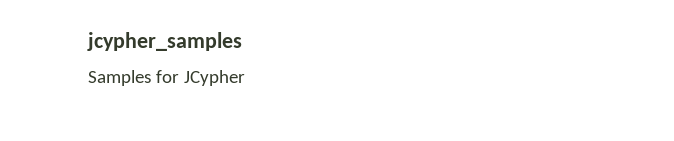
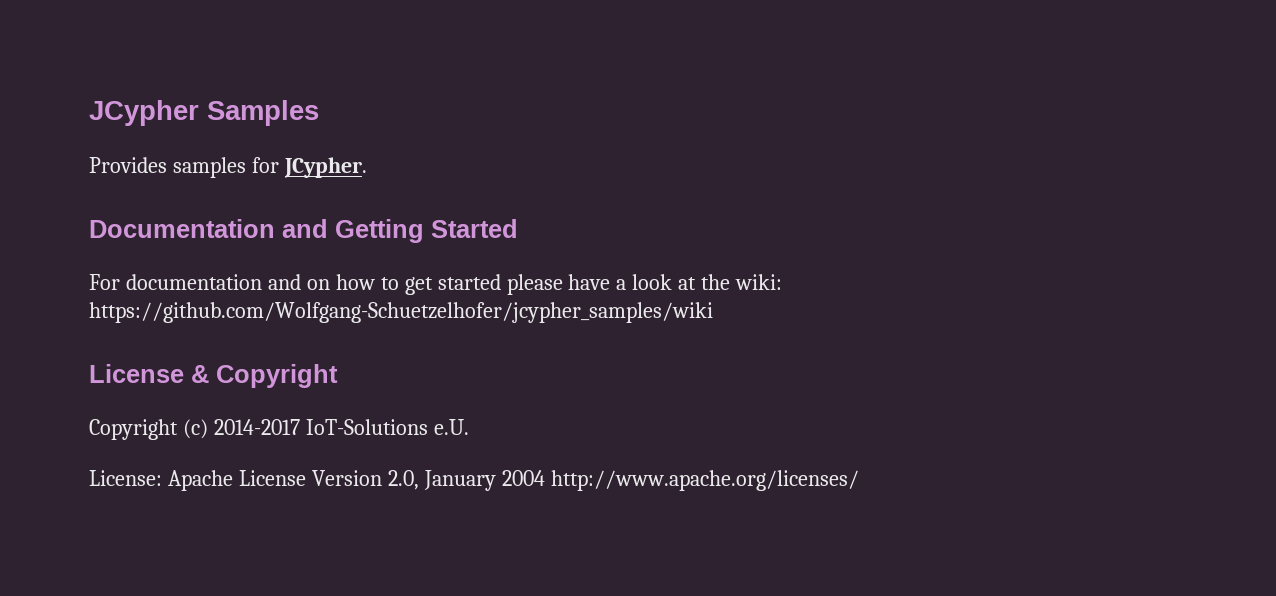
- jcypher_samples
- Samples for JCypher
+ JCypher Samples
+ Provides samples for JCypher.
+ Documentation and Getting Started
+ For documentation and on how to get started please have a look at the wiki: https://github.com/Wolfgang-Schuetzelhofer/jcypher_samples/wiki
+ License & Copyright
+ Copyright (c) 2014-2017 IoT-Solutions e.U.
+ License: Apache License Version 2.0, January 2004 http://www.apache.org/licenses/

